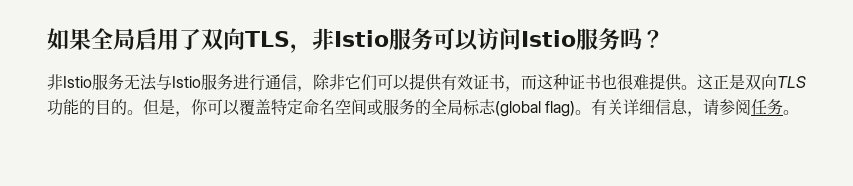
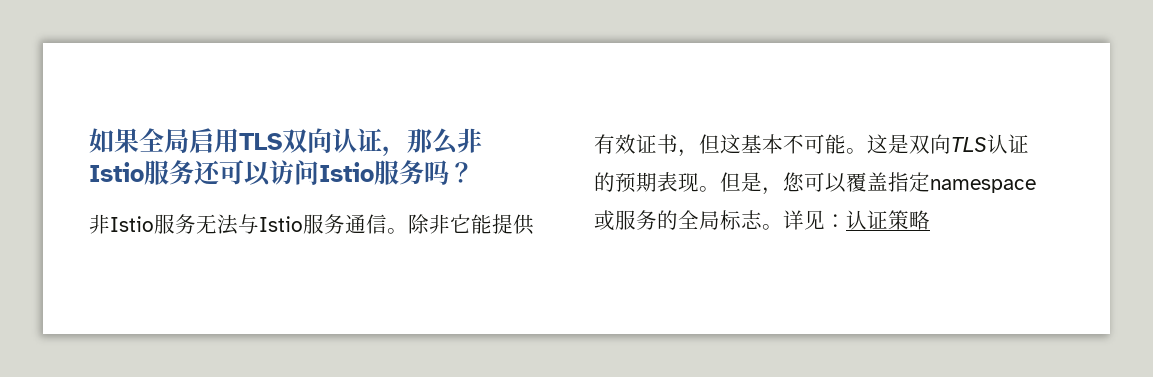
- 如果全局启用了双向TLS，非Istio服务可以访问Istio服务吗？
+ 如果全局启用TLS双向认证，那么非Istio服务还可以访问Istio服务吗？
- 非Istio服务无法与Istio服务进行通信，除非它们可以提供有效证书，而这种证书也很难提供。这正是双向TLS功能的目的。
+ 非Istio服务无法与Istio服务通信。除非它能提供有效证书，但这基本不可能。这是双向TLS认证的预期表现。
- 但是，你可以覆盖特定命名空间或服务的全局标志(global flag)。有关详细信息，请参阅任务。
+ 但是，您可以覆盖指定namespace或服务的全局标志。详见：认证策略

